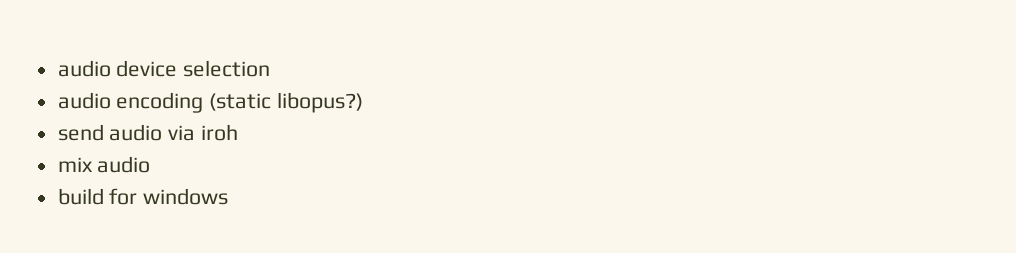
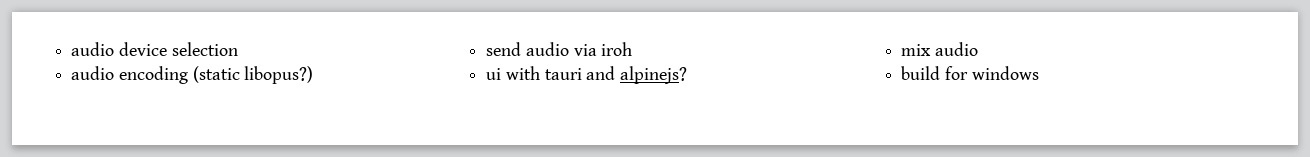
+ ui with tauri and alpinejs?

